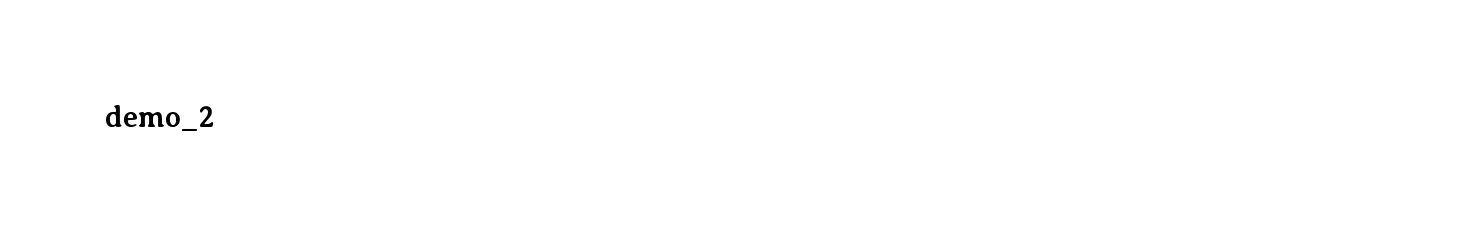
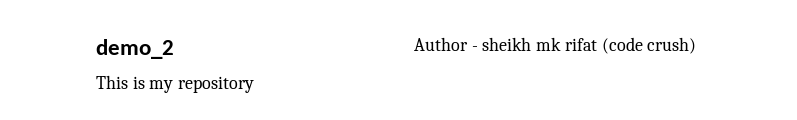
+ This is my repository
+ Author - sheikh mk rifat (code crush)

